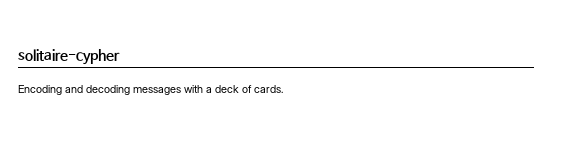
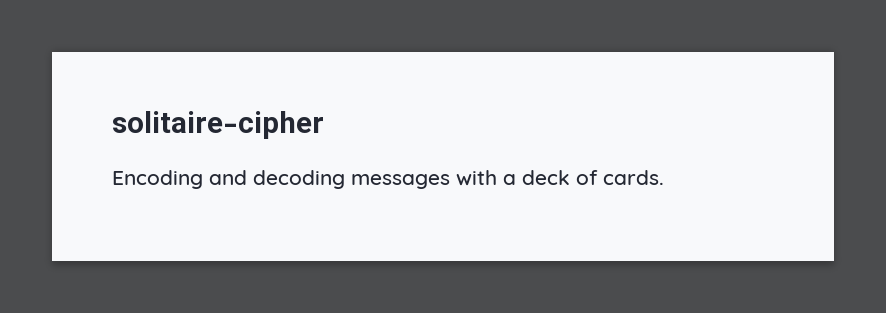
- solitaire-cypher
+ solitaire-cipher

